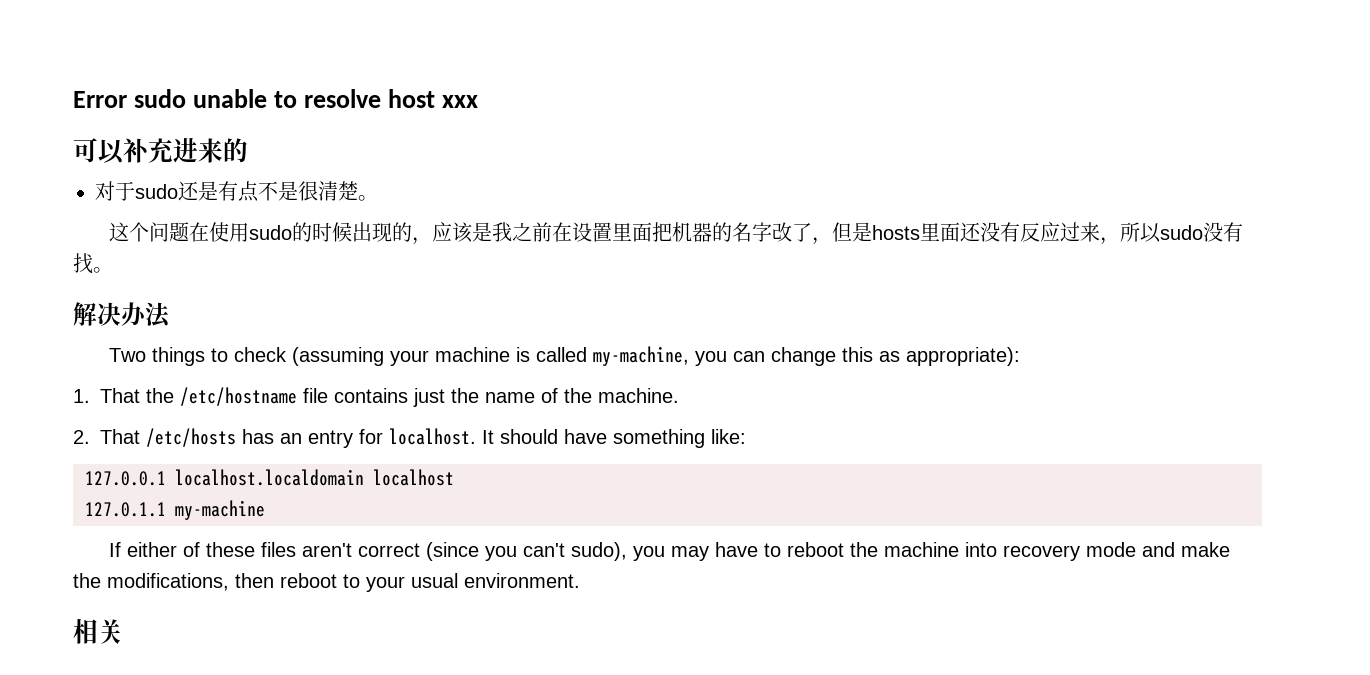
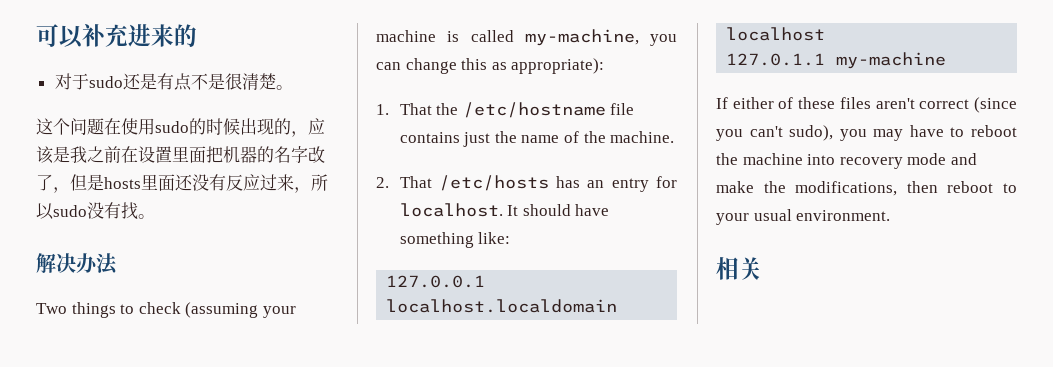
- Error sudo unable to resolve host xxx

